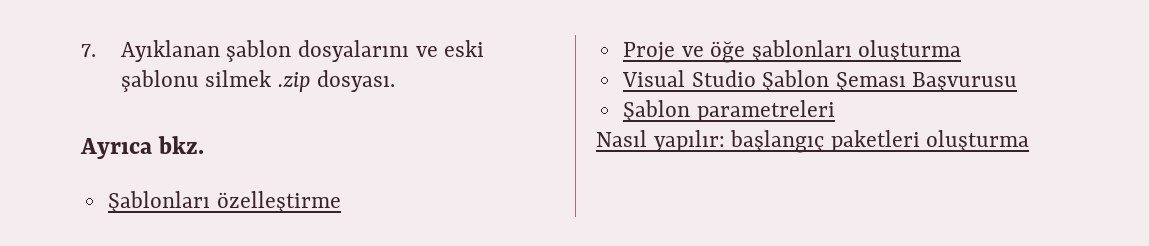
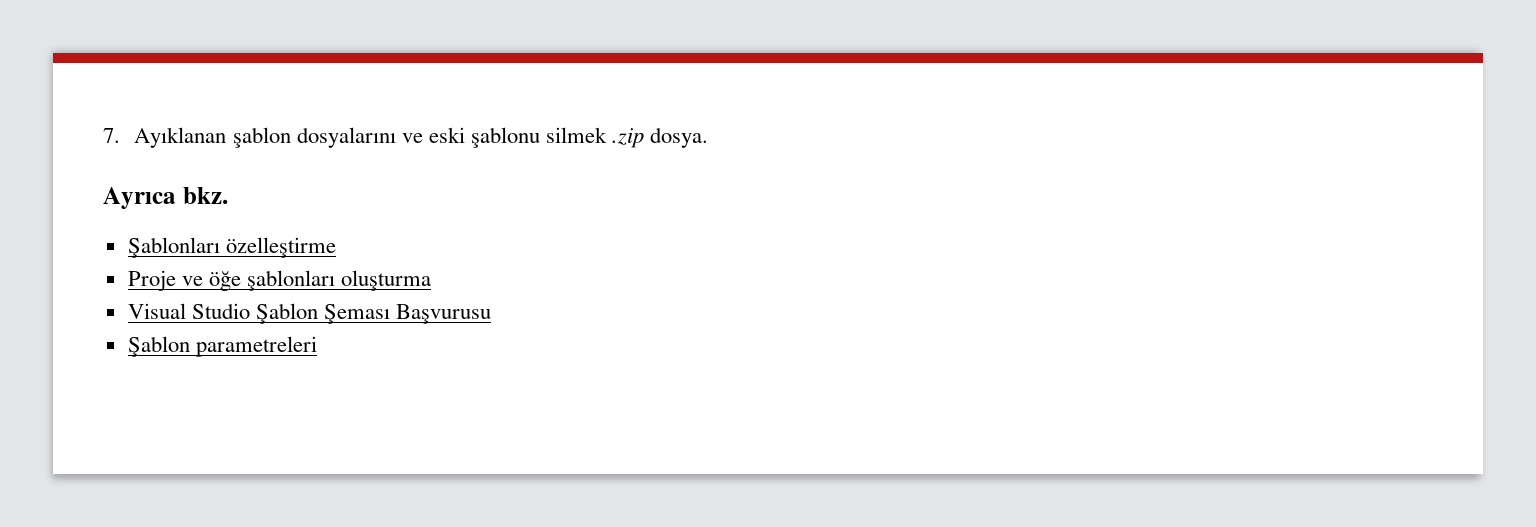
- 7. Ayıklanan şablon dosyalarını ve eski şablonu silmek .zip dosyası.
+ 7. Ayıklanan şablon dosyalarını ve eski şablonu silmek .zip dosya.
- Nasıl yapılır: başlangıç paketleri oluşturma

